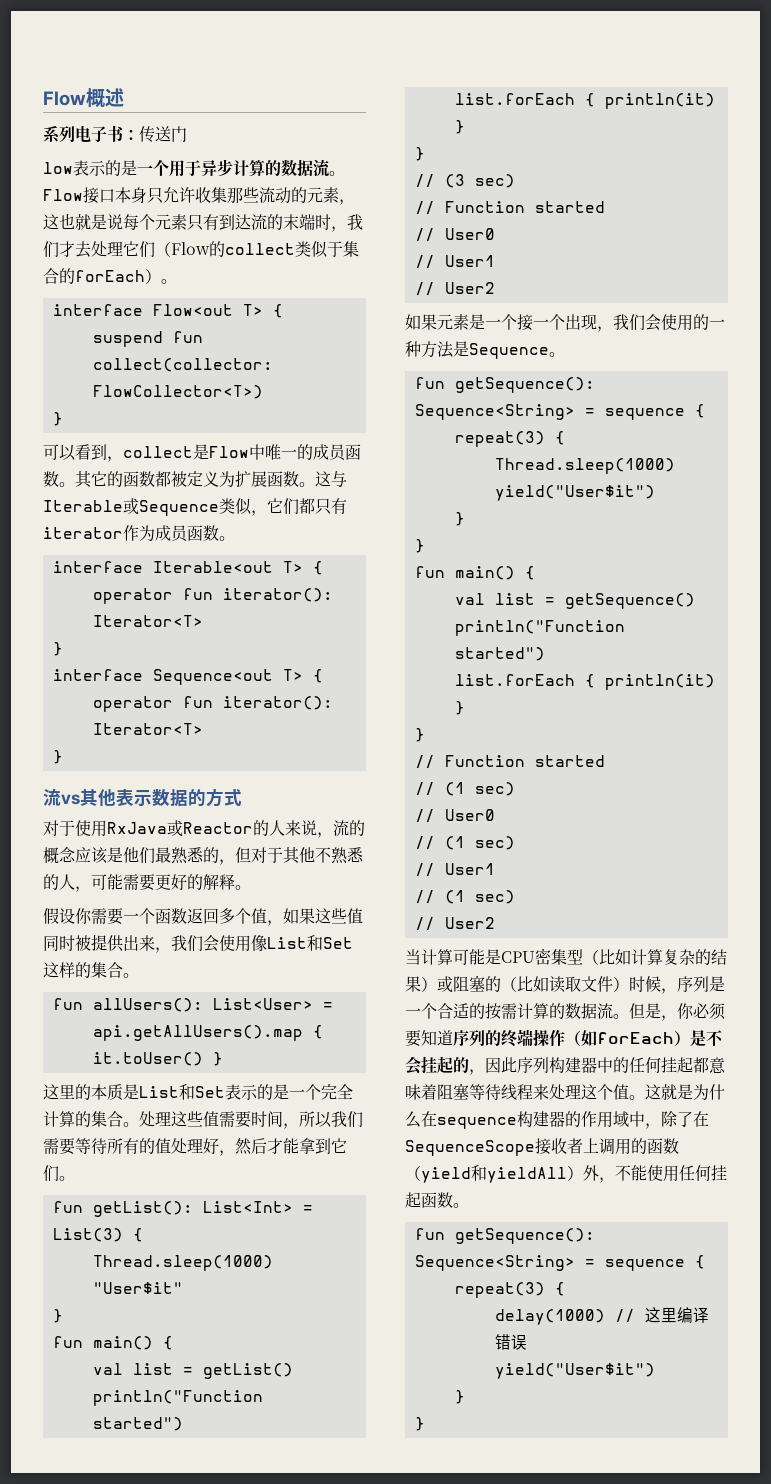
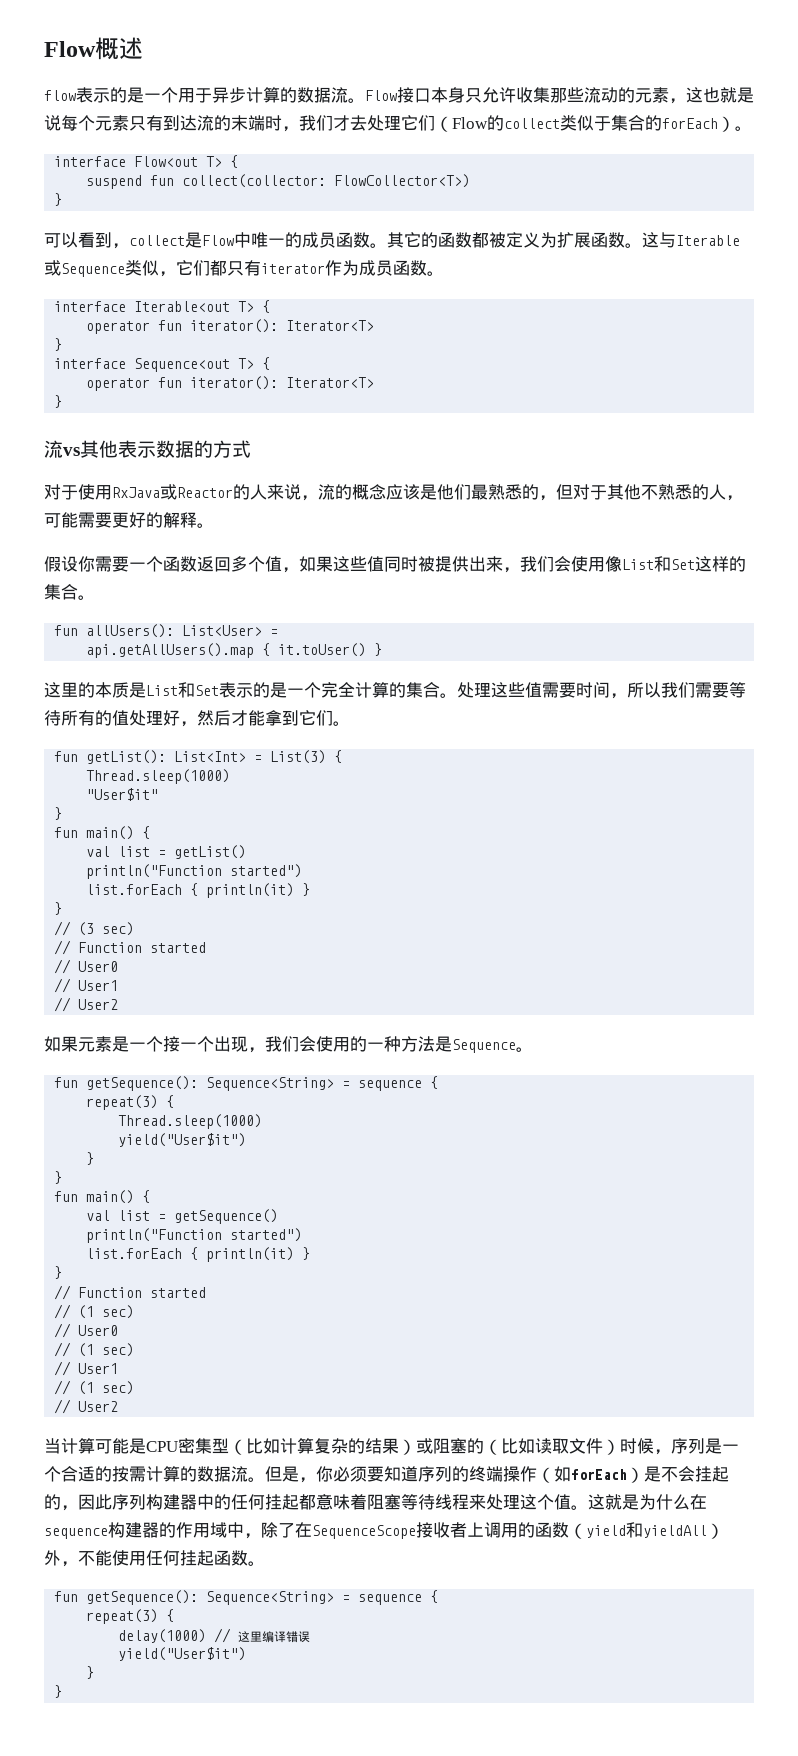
- 系列电子书：传送门
- low表示的是一个用于异步计算的数据流。
+ flow表示的是一个用于异步计算的数据流。

